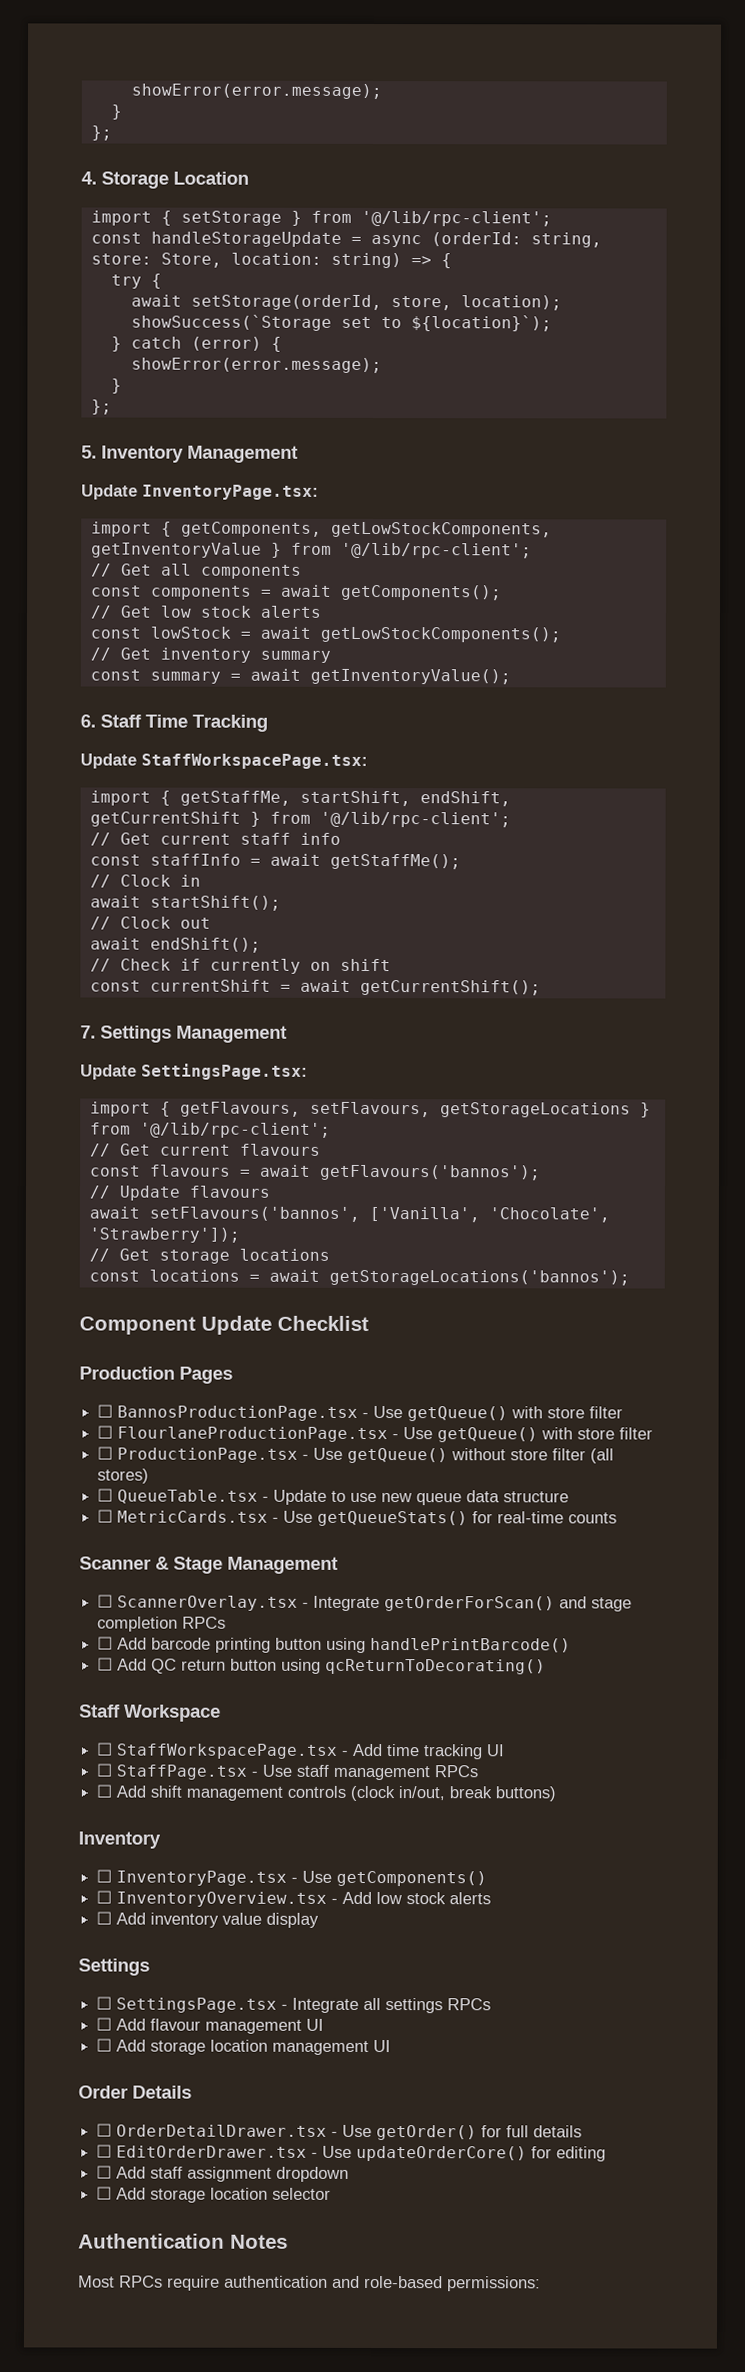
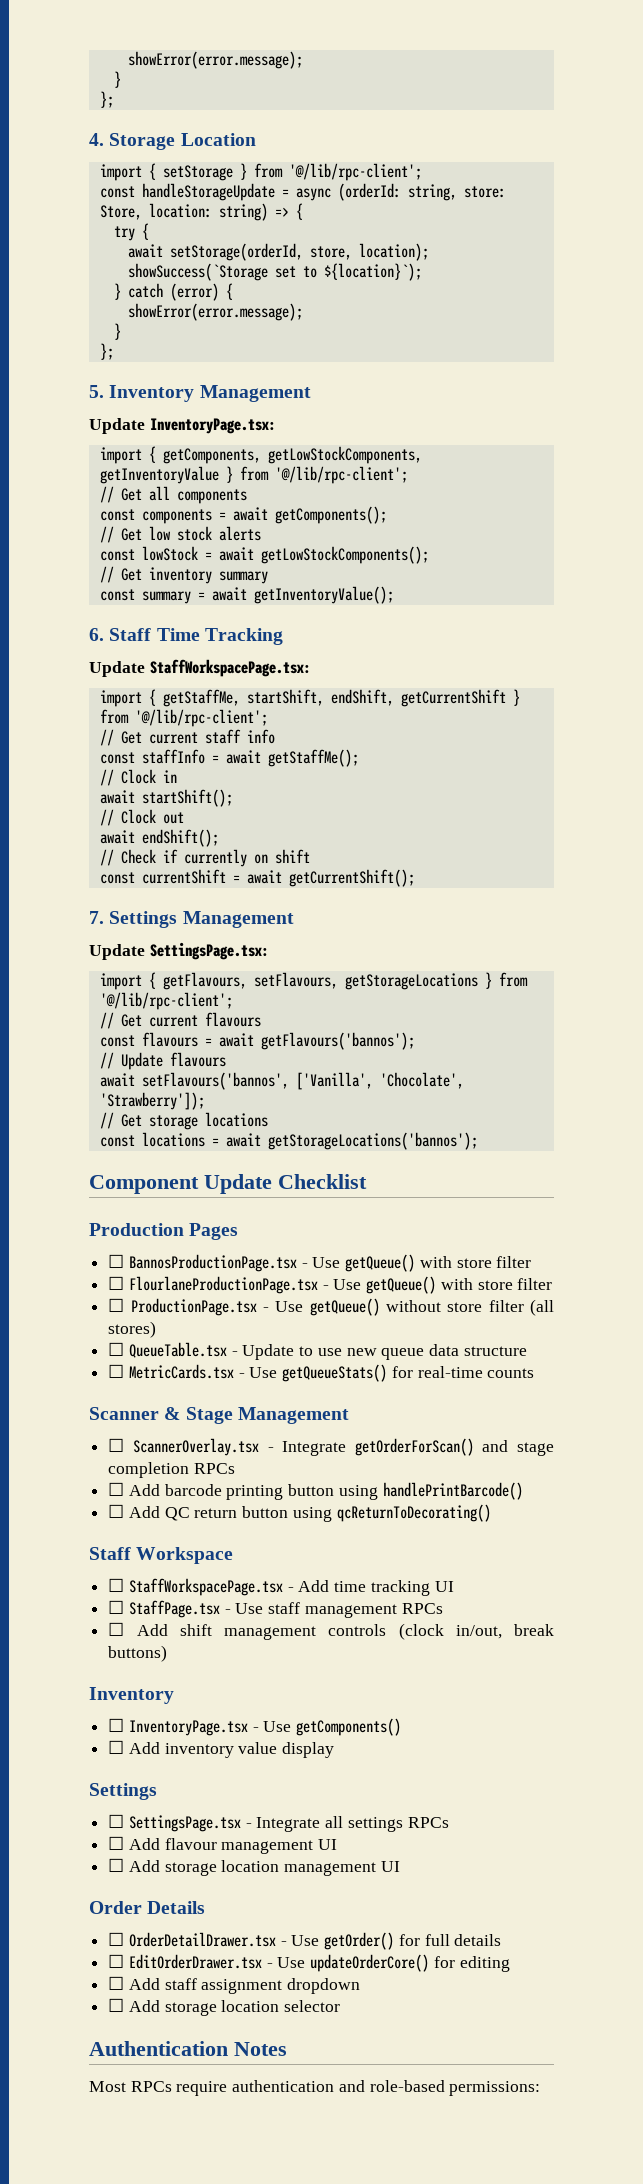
- ☐ InventoryOverview.tsx - Add low stock alerts

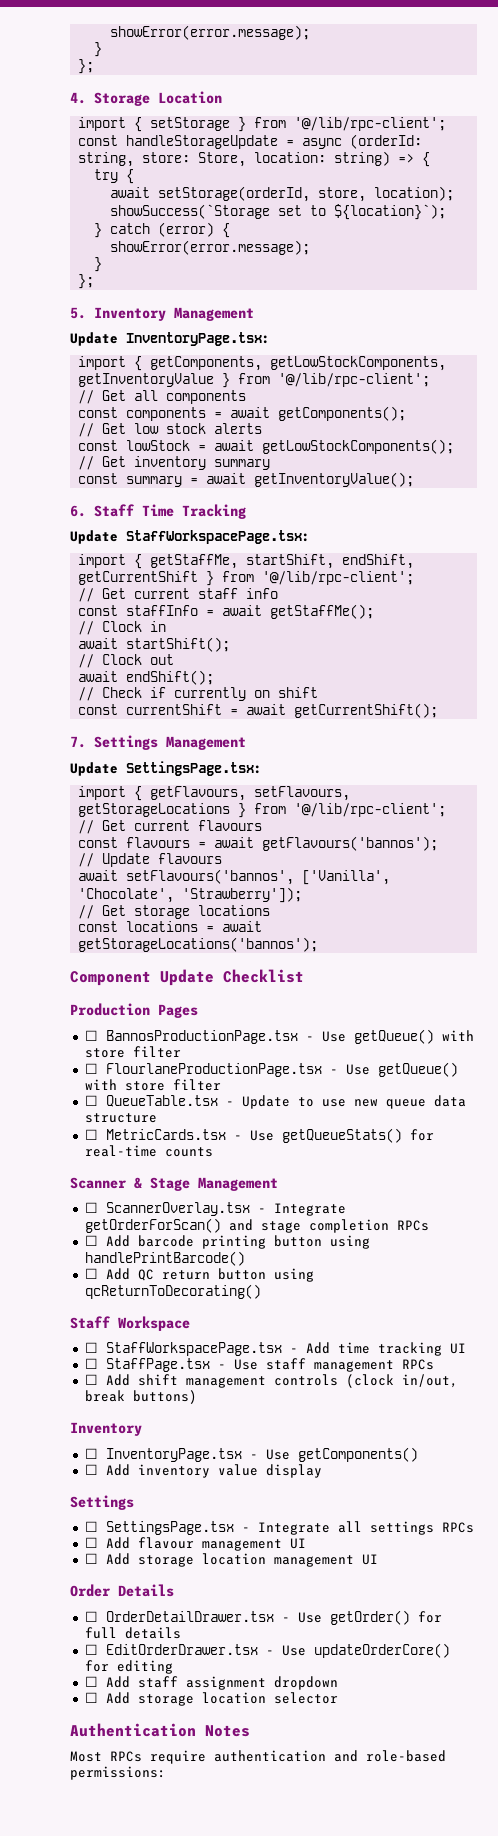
- ☐ ProductionPage.tsx - Use getQueue() without store filter (all stores)

